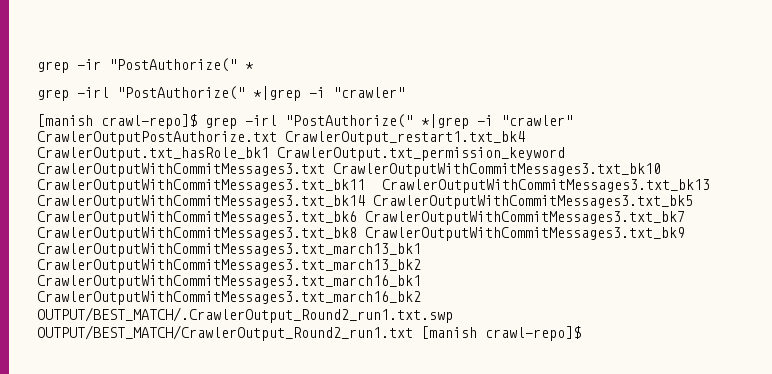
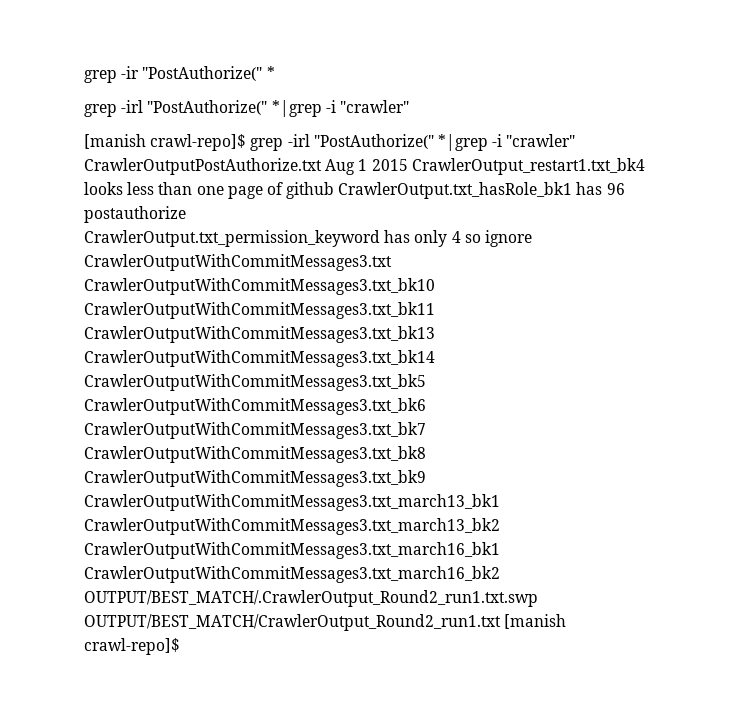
- [manish crawl-repo]$ grep -irl "PostAuthorize(" *|grep -i "crawler" CrawlerOutputPostAuthorize.txt CrawlerOutput_restart1.txt_bk4 CrawlerOutput.txt_hasRole_bk1 CrawlerOutput.txt_permission_keyword CrawlerOutputWithCommitMessages3.txt CrawlerOutputWithCommitMessages3.txt_bk10 CrawlerOutputWithCommitMessages3.txt_bk11 CrawlerOutputWithCommitMessages3.txt_bk13 CrawlerOutputWithCommitMessages3.txt_bk14 CrawlerOutputWithCommitMessages3.txt_bk5 CrawlerOutputWithCommitMessages3.txt_bk6 CrawlerOutputWithCommitMessages3.txt_bk7 CrawlerOutputWithCommitMessages3.txt_bk8 CrawlerOutputWithCommitMessages3.txt_bk9 CrawlerOutputWithCommitMessages3.txt_march13_bk1 CrawlerOutputWithCommitMessages3.txt_march13_bk2 CrawlerOutputWithCommitMessages3.txt_march16_bk1 CrawlerOutputWithCommitMessages3.txt_march16_bk2 OUTPUT/BEST_MATCH/.CrawlerOutput_Round2_run1.txt.swp OUTPUT/BEST_MATCH/CrawlerOutput_Round2_run1.txt [manish crawl-repo]$
+ [manish crawl-repo]$ grep -irl "PostAuthorize(" *|grep -i "crawler" CrawlerOutputPostAuthorize.txt Aug 1 2015 CrawlerOutput_restart1.txt_bk4 looks less than one page of github CrawlerOutput.txt_hasRole_bk1 has 96 postauthorize
+ CrawlerOutput.txt_permission_keyword has only 4 so ignore CrawlerOutputWithCommitMessages3.txt CrawlerOutputWithCommitMessages3.txt_bk10 CrawlerOutputWithCommitMessages3.txt_bk11 CrawlerOutputWithCommitMessages3.txt_bk13 CrawlerOutputWithCommitMessages3.txt_bk14 CrawlerOutputWithCommitMessages3.txt_bk5 CrawlerOutputWithCommitMessages3.txt_bk6 CrawlerOutputWithCommitMessages3.txt_bk7 CrawlerOutputWithCommitMessages3.txt_bk8 CrawlerOutputWithCommitMessages3.txt_bk9 CrawlerOutputWithCommitMessages3.txt_march13_bk1 CrawlerOutputWithCommitMessages3.txt_march13_bk2 CrawlerOutputWithCommitMessages3.txt_march16_bk1 CrawlerOutputWithCommitMessages3.txt_march16_bk2 OUTPUT/BEST_MATCH/.CrawlerOutput_Round2_run1.txt.swp OUTPUT/BEST_MATCH/CrawlerOutput_Round2_run1.txt [manish crawl-repo]$

